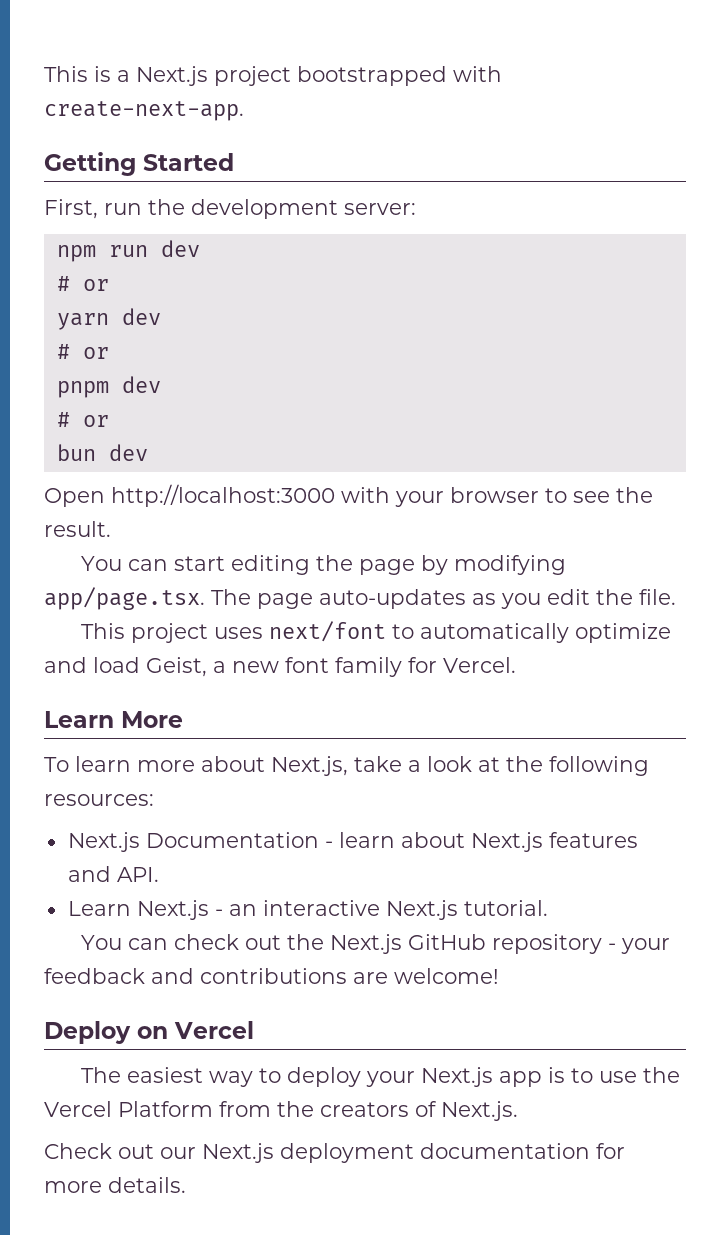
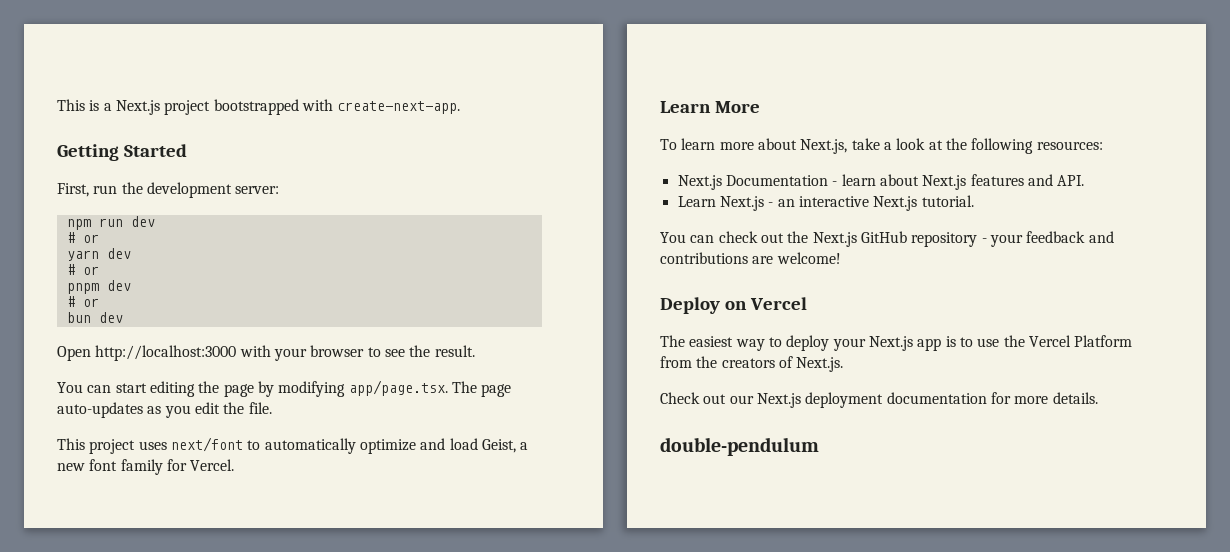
+ double-pendulum

